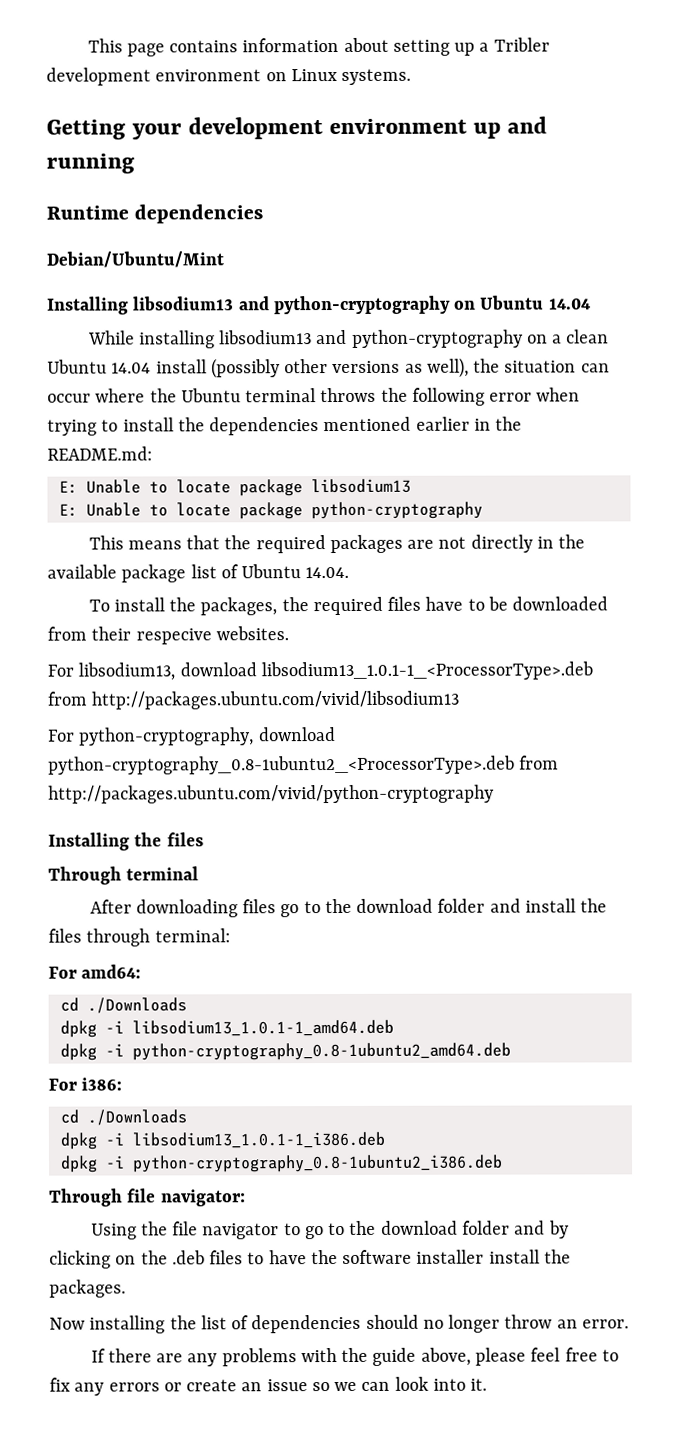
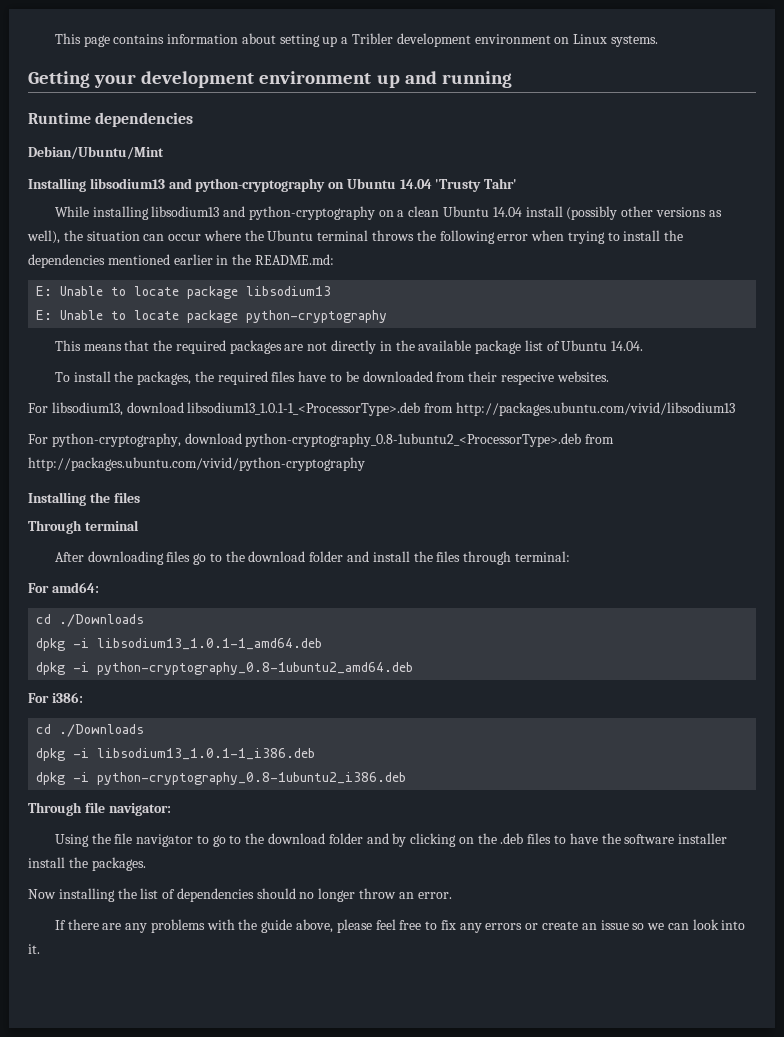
- Installing libsodium13 and python-cryptography on Ubuntu 14.04
+ Installing libsodium13 and python-cryptography on Ubuntu 14.04 'Trusty Tahr'

